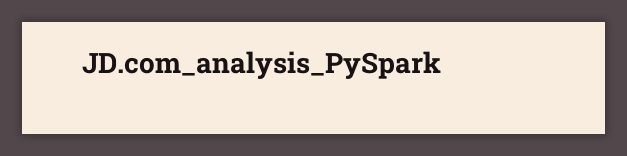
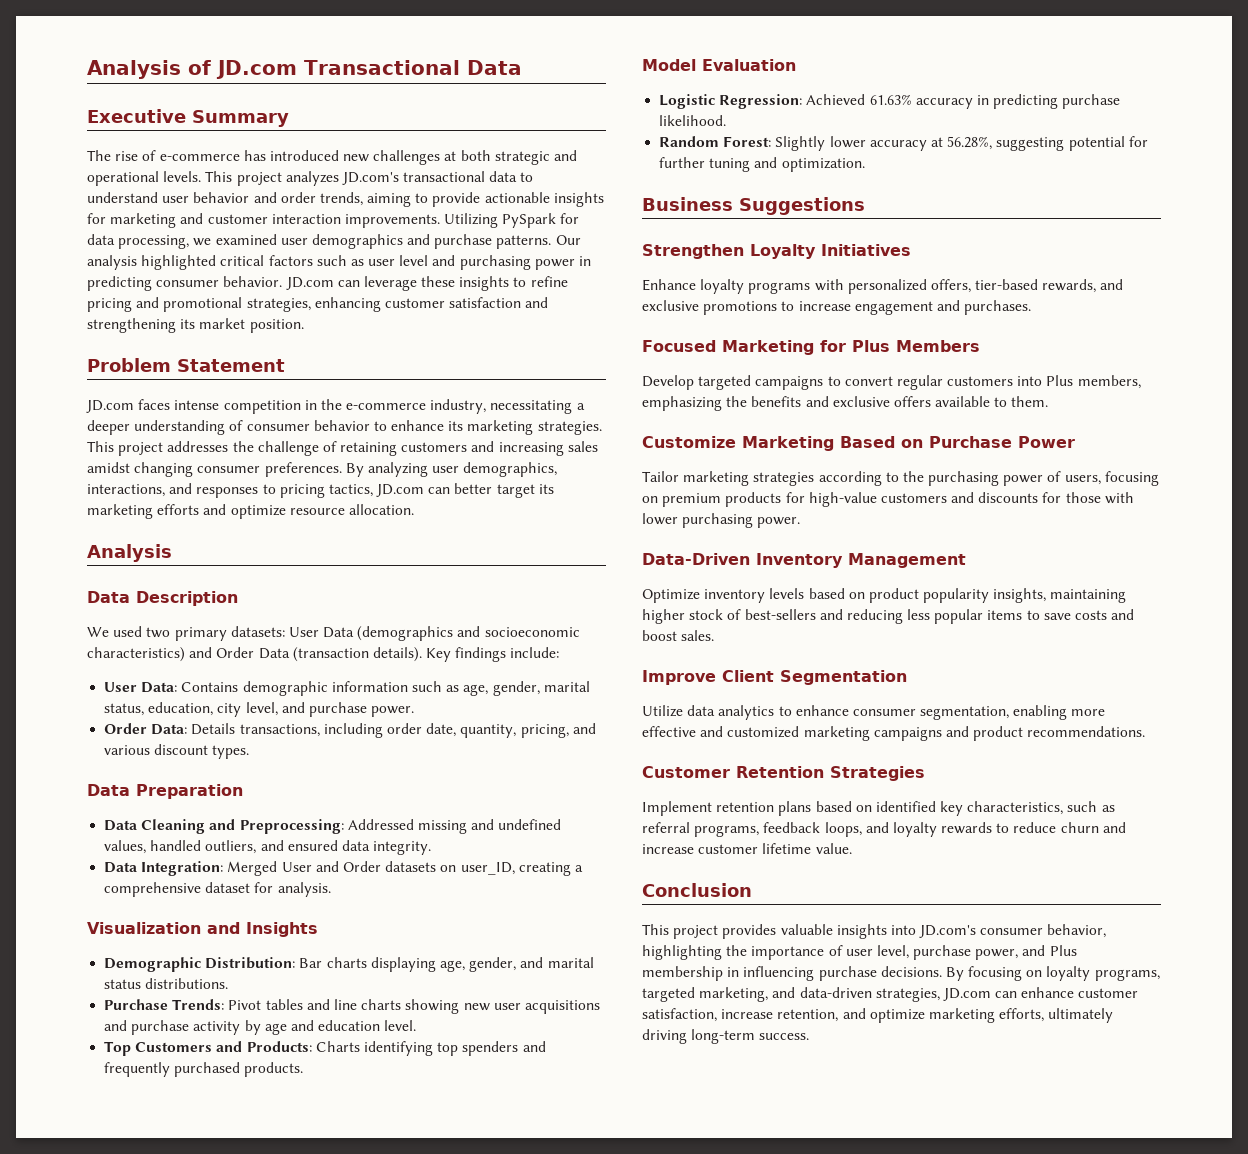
- JD.com_analysis_PySpark
+ Analysis of JD.com Transactional Data
+ Executive Summary
+ The rise of e-commerce has introduced new challenges at both strategic and operational levels. This project analyzes JD.com's transactional data to understand user behavior and order trends, aiming to provide actionable insights for marketing and customer interaction improvements. Utilizing PySpark for data processing, we examined user demographics and purchase patterns. Our analysis highlighted critical factors such as user level and purchasing power in predicting consumer behavior. JD.com can leverage these insights to refine pricing and promotional strategies, enhancing customer satisfaction and strengthening its market position.
+ Problem Statement
+ JD.com faces intense competition in the e-commerce industry, necessitating a deeper understanding of consumer behavior to enhance its marketing strategies. This project addresses the challenge of retaining customers and increasing sales amidst changing consumer preferences. By analyzing user demographics, interactions, and responses to pricing tactics, JD.com can better target its marketing efforts and optimize resource allocation.
+ Analysis
+ Data Description
+ We used two primary datasets: User Data (demographics and socioeconomic characteristics) and Order Data (transaction details). Key findings include:
+ User Data: Contains demographic information such as age, gender, marital status, education, city level, and purchase power.
+ Order Data: Details transactions, including order date, quantity, pricing, and various discount types.
+ Data Preparation
+ Data Cleaning and Preprocessing: Addressed missing and undefined values, handled outliers, and ensured data integrity.
+ Data Integration: Merged User and Order datasets on user_ID, creating a comprehensive dataset for analysis.
+ Visualization and Insights
+ Demographic Distribution: Bar charts displaying age, gender, and marital status distributions.
+ Purchase Trends: Pivot tables and line charts showing new user acquisitions and purchase activity by age and education level.
+ Top Customers and Products: Charts identifying top spenders and frequently purchased products.
+ Model Evaluation
+ Logistic Regression: Achieved 61.63% accuracy in predicting purchase likelihood.
+ Random Forest: Slightly lower accuracy at 56.28%, suggesting potential for further tuning and optimization.
+ Business Suggestions
+ Strengthen Loyalty Initiatives
+ Enhance loyalty programs with personalized offers, tier-based rewards, and exclusive promotions to increase engagement and purchases.
+ Focused Marketing for Plus Members
+ Develop targeted campaigns to convert regular customers into Plus members, emphasizing the benefits and exclusive offers available to them.
+ Customize Marketing Based on Purchase Power
+ Tailor marketing strategies according to the purchasing power of users, focusing on premium products for high-value customers and discounts for those with lower purchasing power.
+ Data-Driven Inventory Management
+ Optimize inventory levels based on product popularity insights, maintaining higher stock of best-sellers and reducing less popular items to save costs and boost sales.
+ Improve Client Segmentation
+ Utilize data analytics to enhance consumer segmentation, enabling more effective and customized marketing campaigns and product recommendations.
+ Customer Retention Strategies
+ Implement retention plans based on identified key characteristics, such as referral programs, feedback loops, and loyalty rewards to reduce churn and increase customer lifetime value.
+ Conclusion
+ This project provides valuable insights into JD.com's consumer behavior, highlighting the importance of user level, purchase power, and Plus membership in influencing purchase decisions. By focusing on loyalty programs, targeted marketing, and data-driven strategies, JD.com can enhance customer satisfaction, increase retention, and optimize marketing efforts, ultimately driving long-term success.

